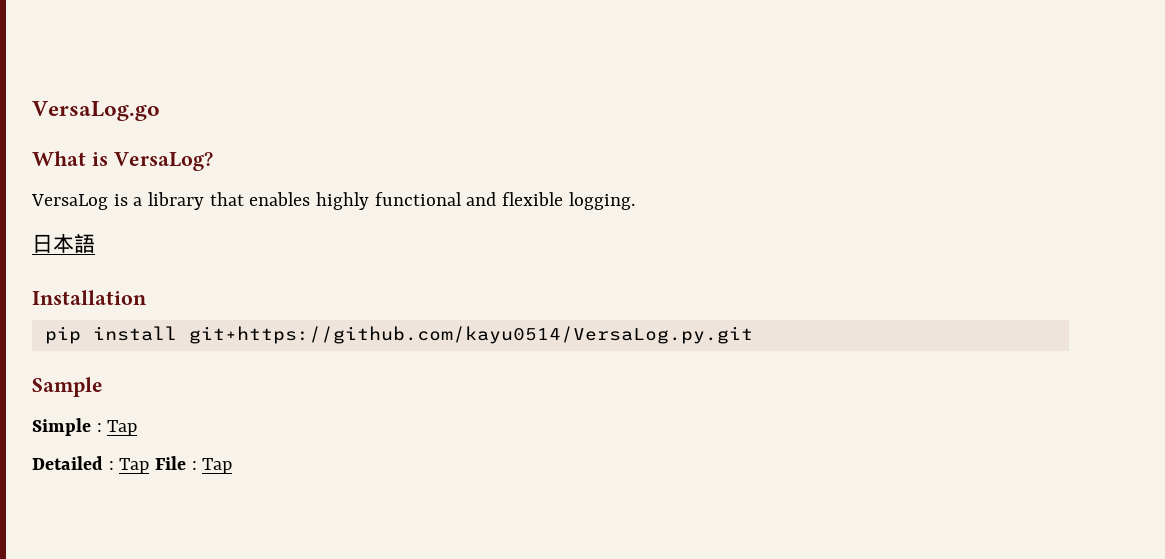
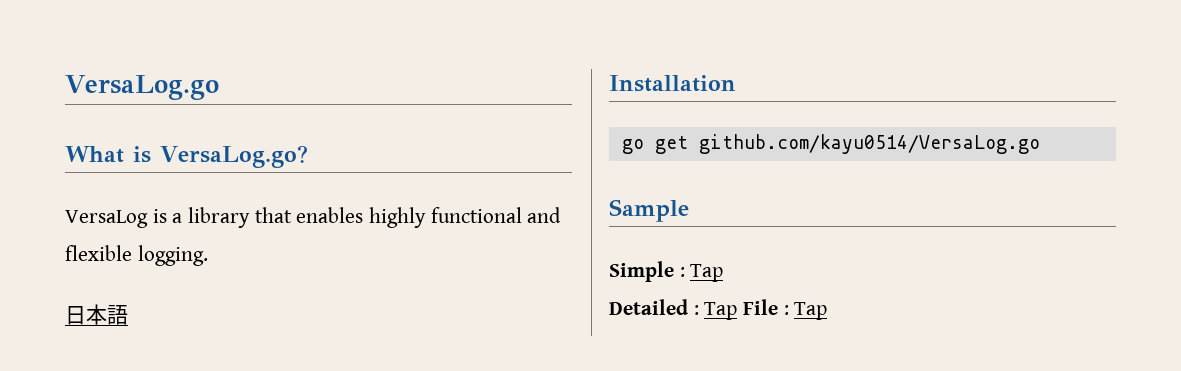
- What is VersaLog?
+ What is VersaLog.go?
- pip install git+https://github.com/kayu0514/VersaLog.py.git
+ go get github.com/kayu0514/VersaLog.go

